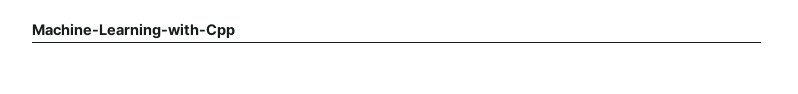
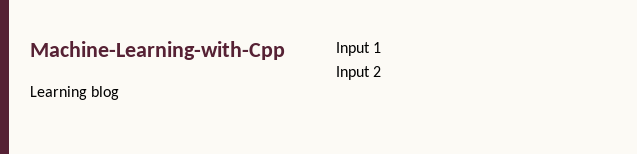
+ Learning blog
+ Input 1
+ Input 2

